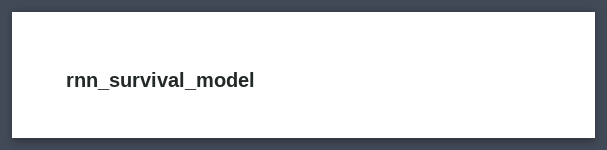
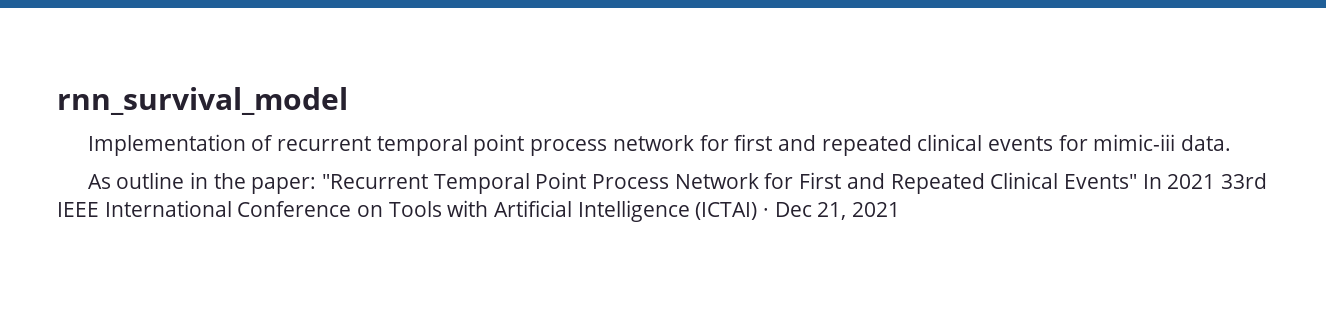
+ Implementation of recurrent temporal point process network for first and repeated clinical events for mimic-iii data.
+ As outline in the paper: "Recurrent Temporal Point Process Network for First and Repeated Clinical Events" In 2021 33rd IEEE International Conference on Tools with Artificial Intelligence (ICTAI) · Dec 21, 2021

